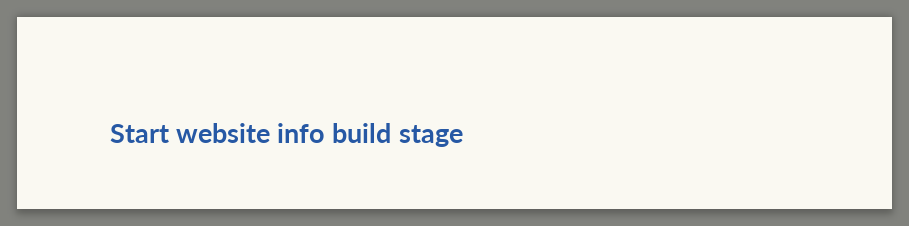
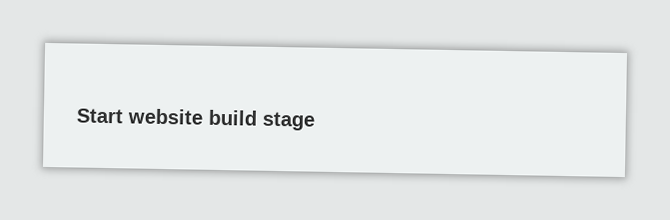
- Start website info build stage
+ Start website build stage

